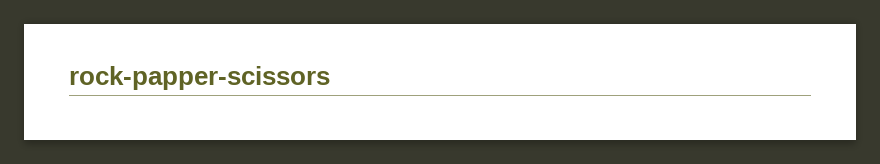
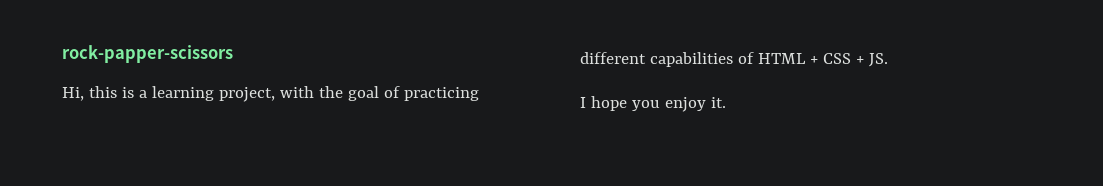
+ Hi, this is a learning project, with the goal of practicing different capabilities of HTML + CSS + JS.
+ I hope you enjoy it.

